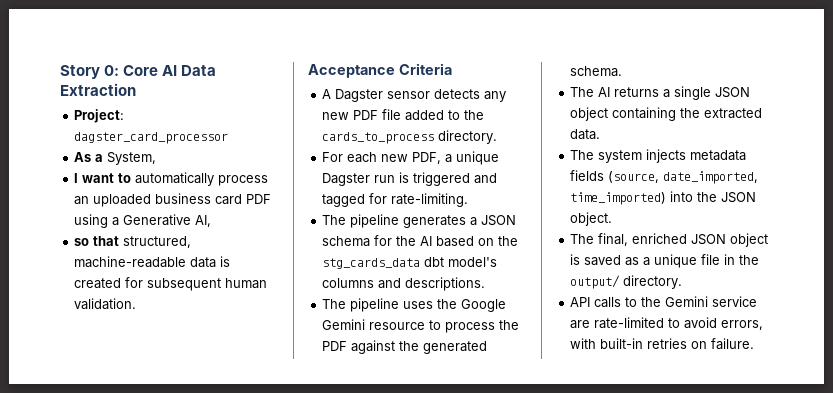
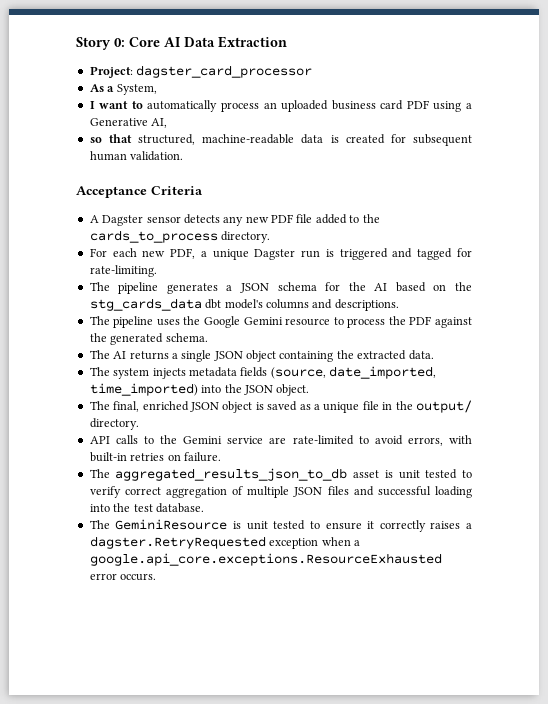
+ The aggregated_results_json_to_db asset is unit tested to verify correct aggregation of multiple JSON files and successful loading into the test database.
+ The GeminiResource is unit tested to ensure it correctly raises a dagster.RetryRequested exception when a google.api_core.exceptions.ResourceExhausted error occurs.

